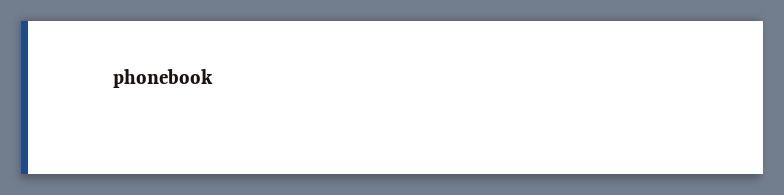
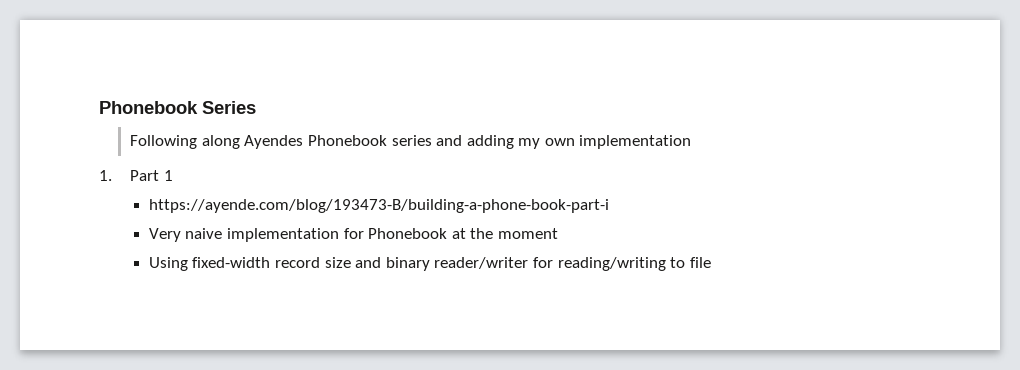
- phonebook
+ Phonebook Series
+ Following along Ayendes Phonebook series and adding my own implementation
+ 1. Part 1
+ https://ayende.com/blog/193473-B/building-a-phone-book-part-i
+ Very naive implementation for Phonebook at the moment
+ Using fixed-width record size and binary reader/writer for reading/writing to file

